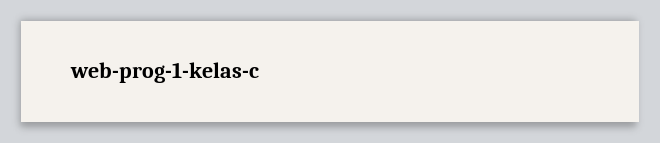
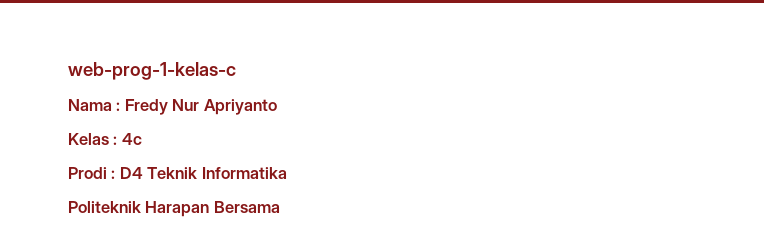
+ Nama : Fredy Nur Apriyanto
+ Kelas : 4c
+ Prodi : D4 Teknik Informatika
+ Politeknik Harapan Bersama

